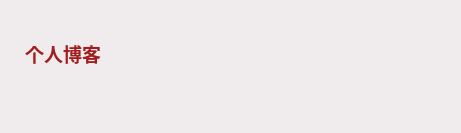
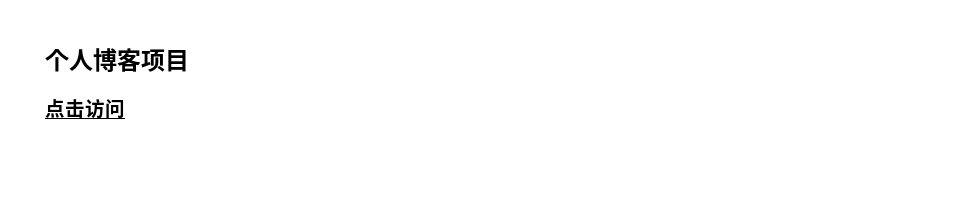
- 个人博客
+ 个人博客项目
+ 点击访问

